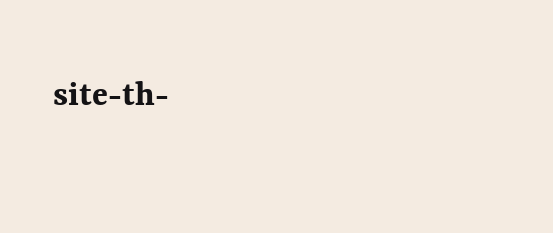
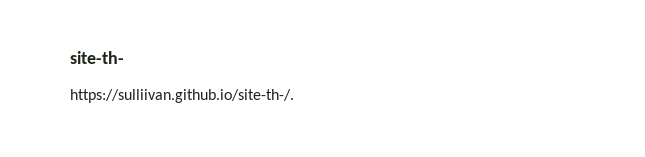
+ https://sulliivan.github.io/site-th-/.

